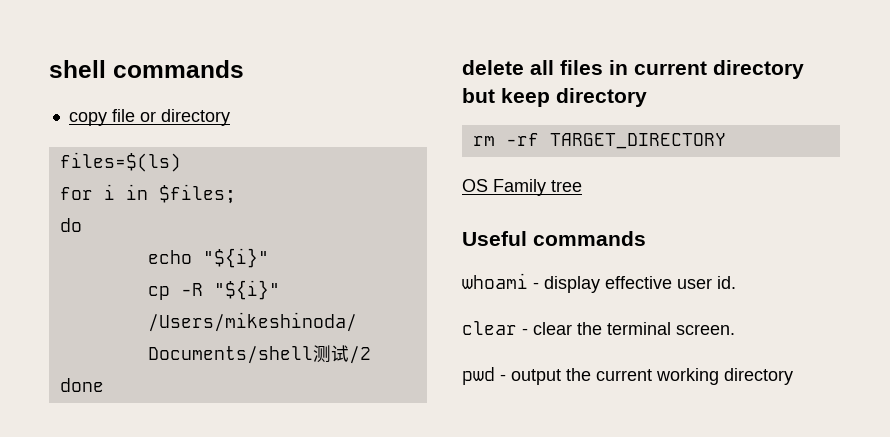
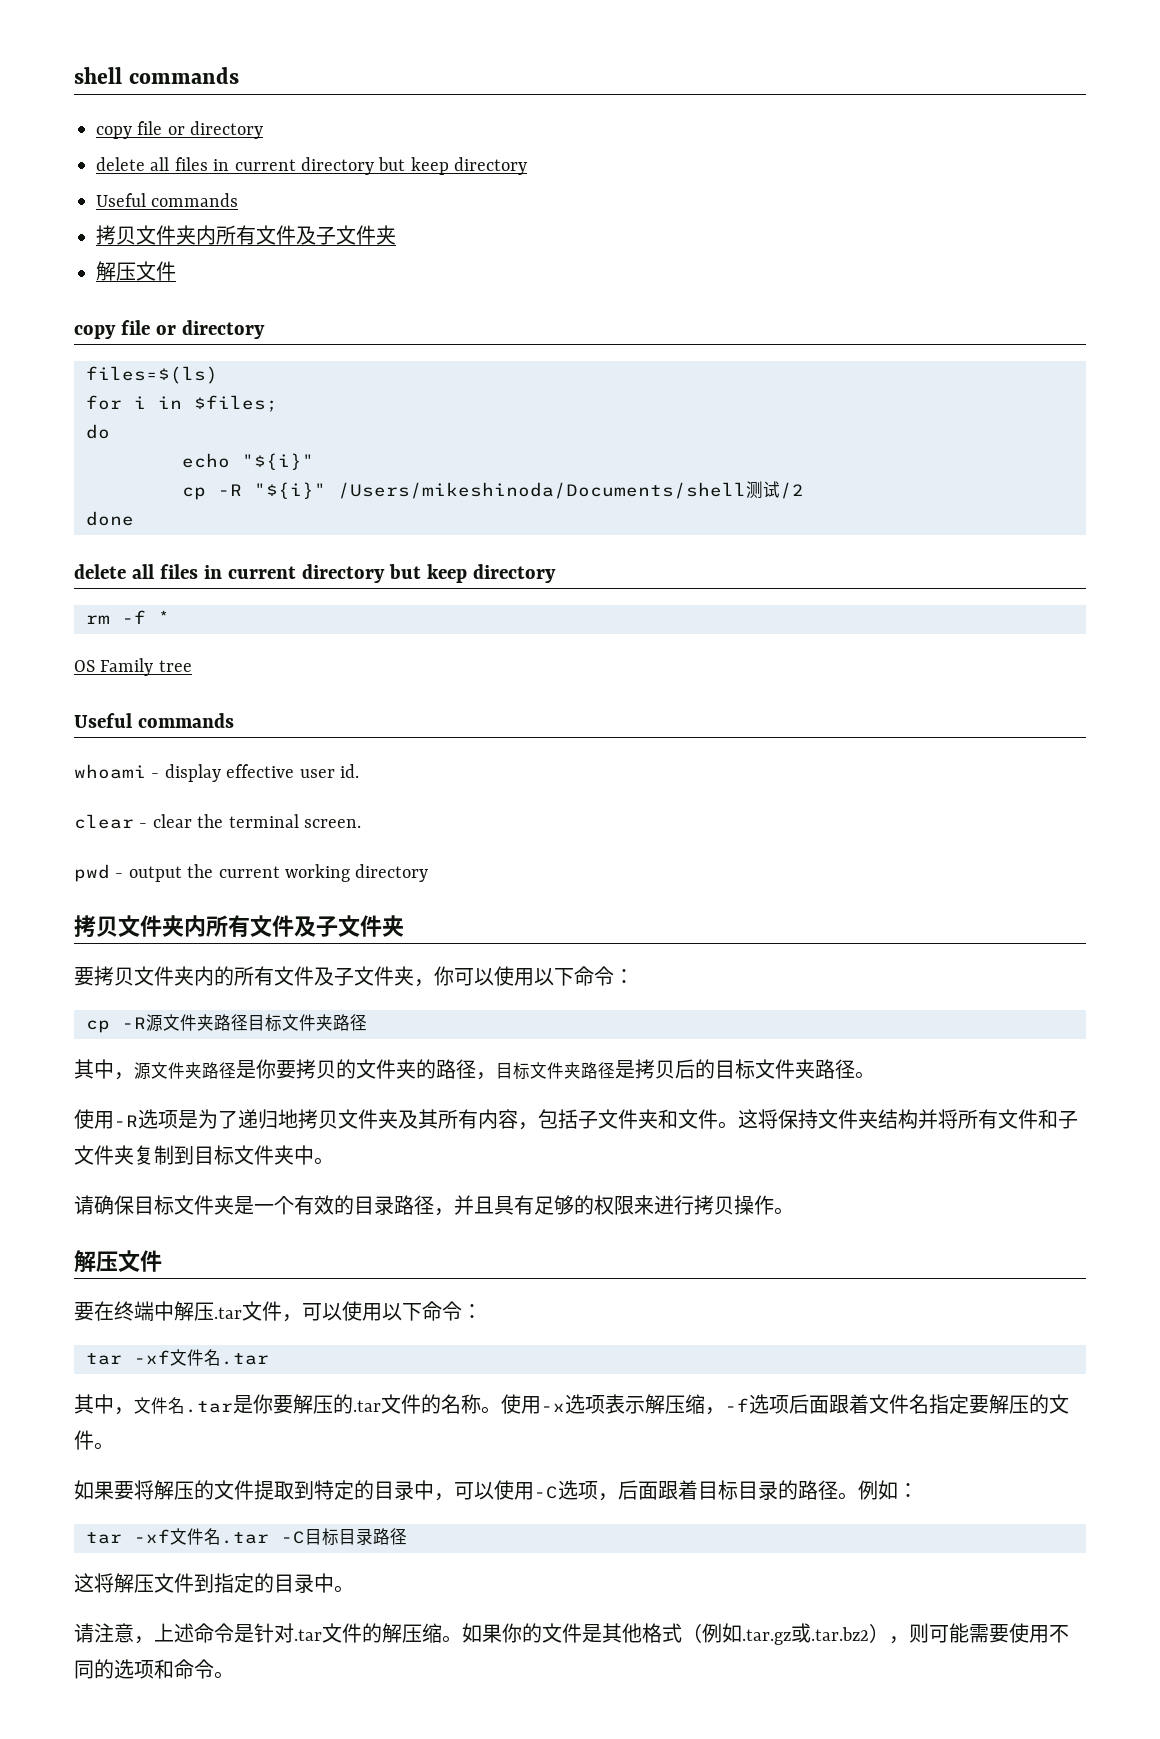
  shell commands
+ copy file or directory
+ delete all files in current directory but keep directory
+ Useful commands
+ 拷贝文件夹内所有文件及子文件夹
+ 解压文件
- rm -rf TARGET_DIRECTORY
+ rm -f *
  pwd - output the current working directory
+ 拷贝文件夹内所有文件及子文件夹
+ 要拷贝文件夹内的所有文件及子文件夹，你可以使用以下命令：
+ cp -R源文件夹路径目标文件夹路径
+ 其中，源文件夹路径是你要拷贝的文件夹的路径，目标文件夹路径是拷贝后的目标文件夹路径。
+ 使用-R选项是为了递归地拷贝文件夹及其所有内容，包括子文件夹和文件。这将保持文件夹结构并将所有文件和子文件夹复制到目标文件夹中。
+ 请确保目标文件夹是一个有效的目录路径，并且具有足够的权限来进行拷贝操作。
+ 解压文件
+ 要在终端中解压.tar文件，可以使用以下命令：
+ tar -xf文件名.tar
+ 其中，文件名.tar是你要解压的.tar文件的名称。使用-x选项表示解压缩，-f选项后面跟着文件名指定要解压的文件。
+ 如果要将解压的文件提取到特定的目录中，可以使用-C选项，后面跟着目标目录的路径。例如：
+ tar -xf文件名.tar -C目标目录路径
+ 这将解压文件到指定的目录中。
+ 请注意，上述命令是针对.tar文件的解压缩。如果你的文件是其他格式（例如.tar.gz或.tar.bz2），则可能需要使用不同的选项和命令。

